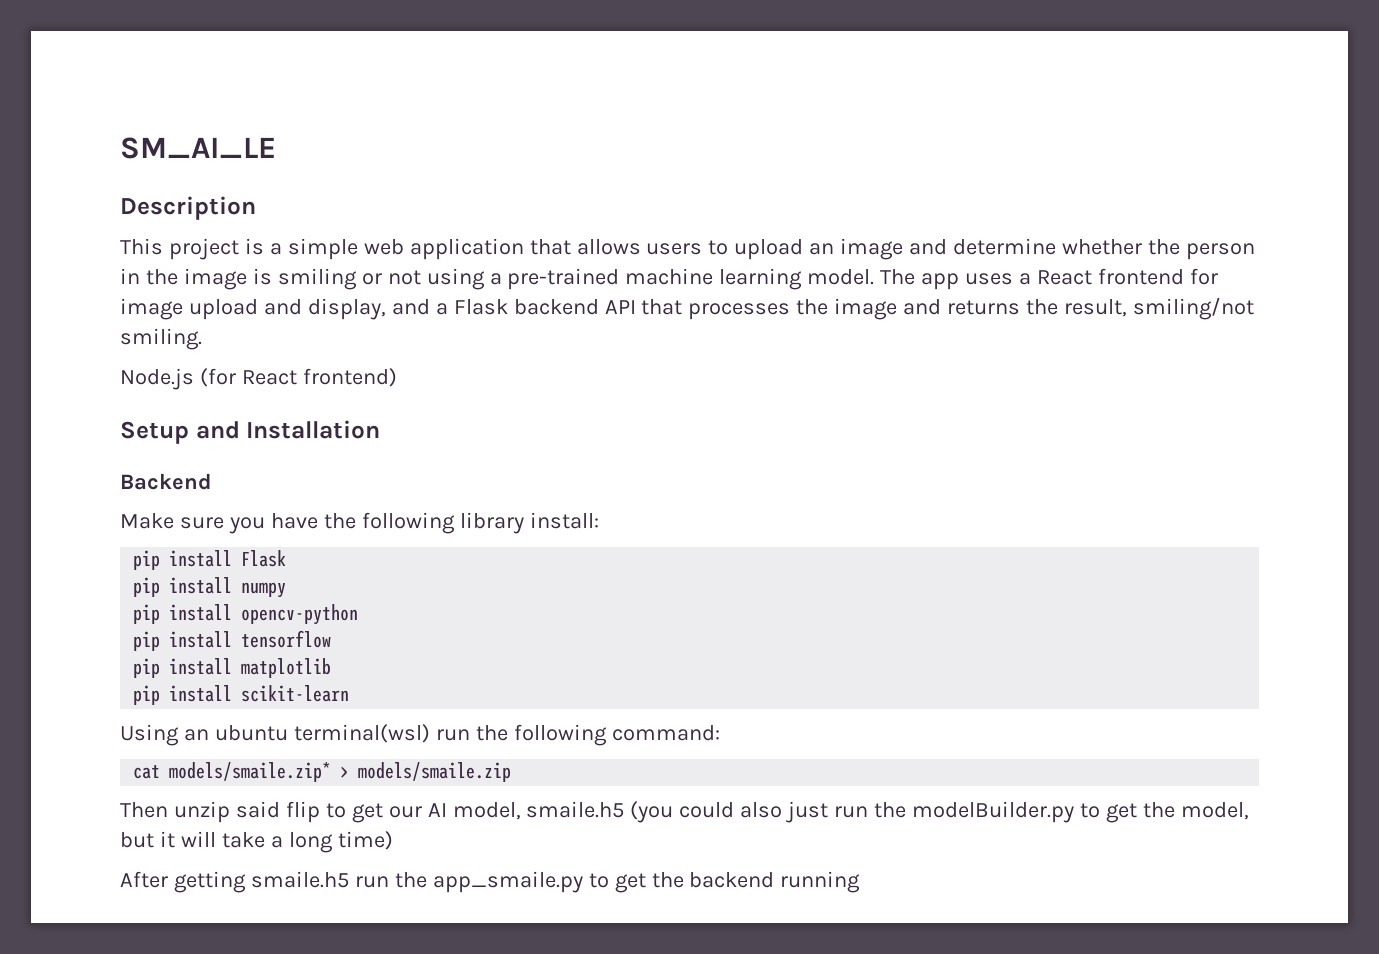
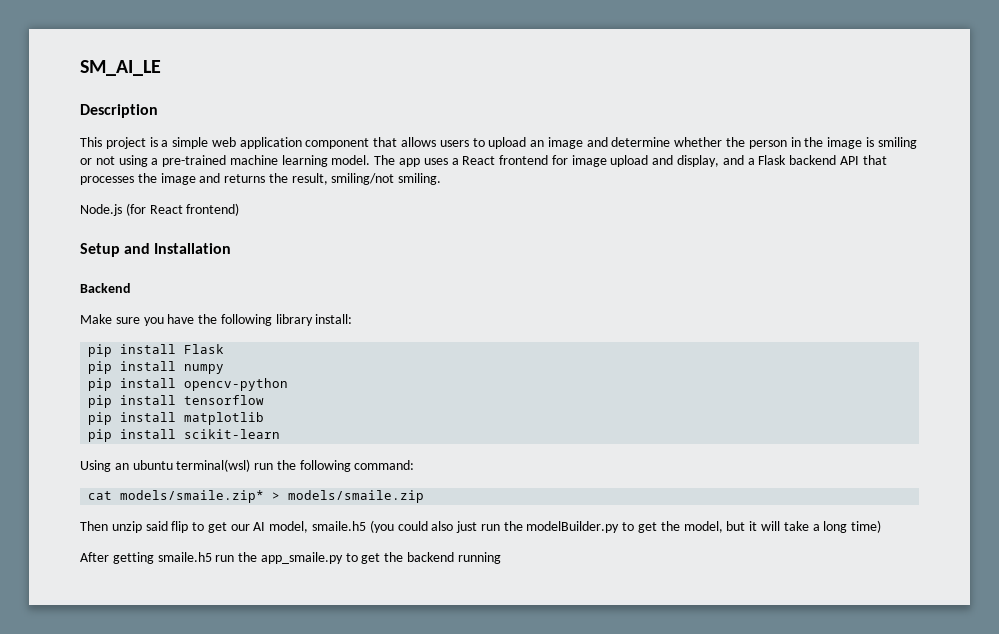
- This project is a simple web application that allows users to upload an image and determine whether the person in the image is smiling or not using a pre-trained machine learning model.
+ This project is a simple web application component that allows users to upload an image and determine whether the person in the image is smiling or not using a pre-trained machine learning model.

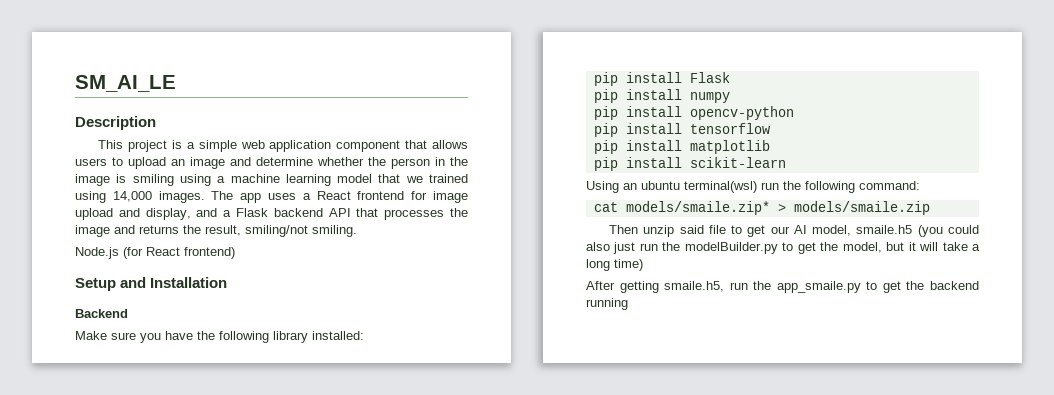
- This project is a simple web application component that allows users to upload an image and determine whether the person in the image is smiling or not using a pre-trained machine learning model.
+ This project is a simple web application component that allows users to upload an image and determine whether the person in the image is smiling using a machine learning model that we trained using 14,000 images.
- Make sure you have the following library install:
+ Make sure you have the following library installed:
- Then unzip said flip to get our AI model, smaile.h5 (you could also just run the modelBuilder.py to get the model, but it will take a long time)
+ Then unzip said file to get our AI model, smaile.h5 (you could also just run the modelBuilder.py to get the model, but it will take a long time)
- After getting smaile.h5 run the app_smaile.py to get the backend running
+ After getting smaile.h5, run the app_smaile.py to get the backend running

